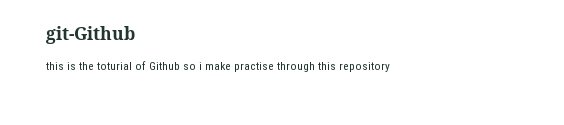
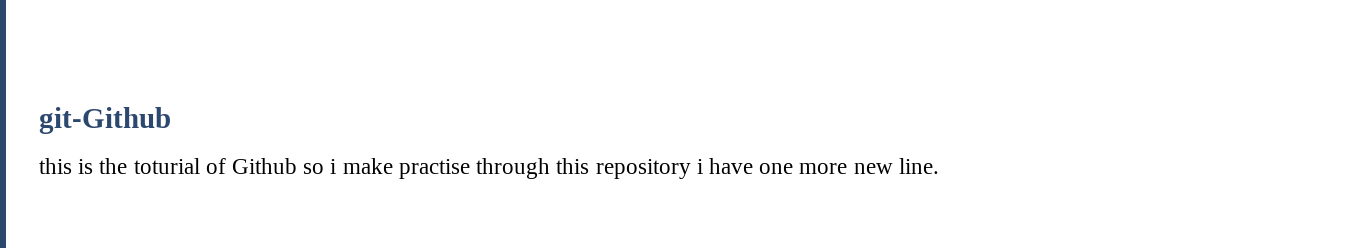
- this is the toturial of Github so i make practise through this repository
+ this is the toturial of Github so i make practise through this repository i have one more new line.

